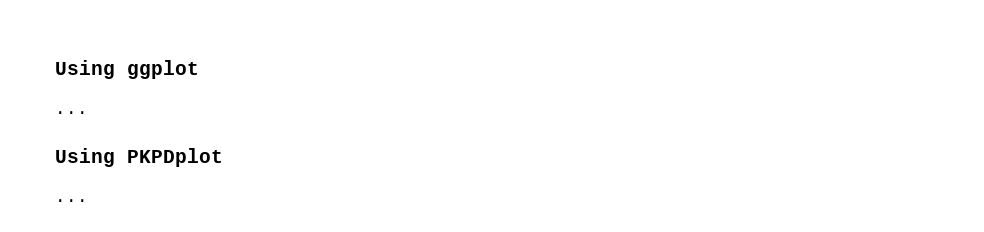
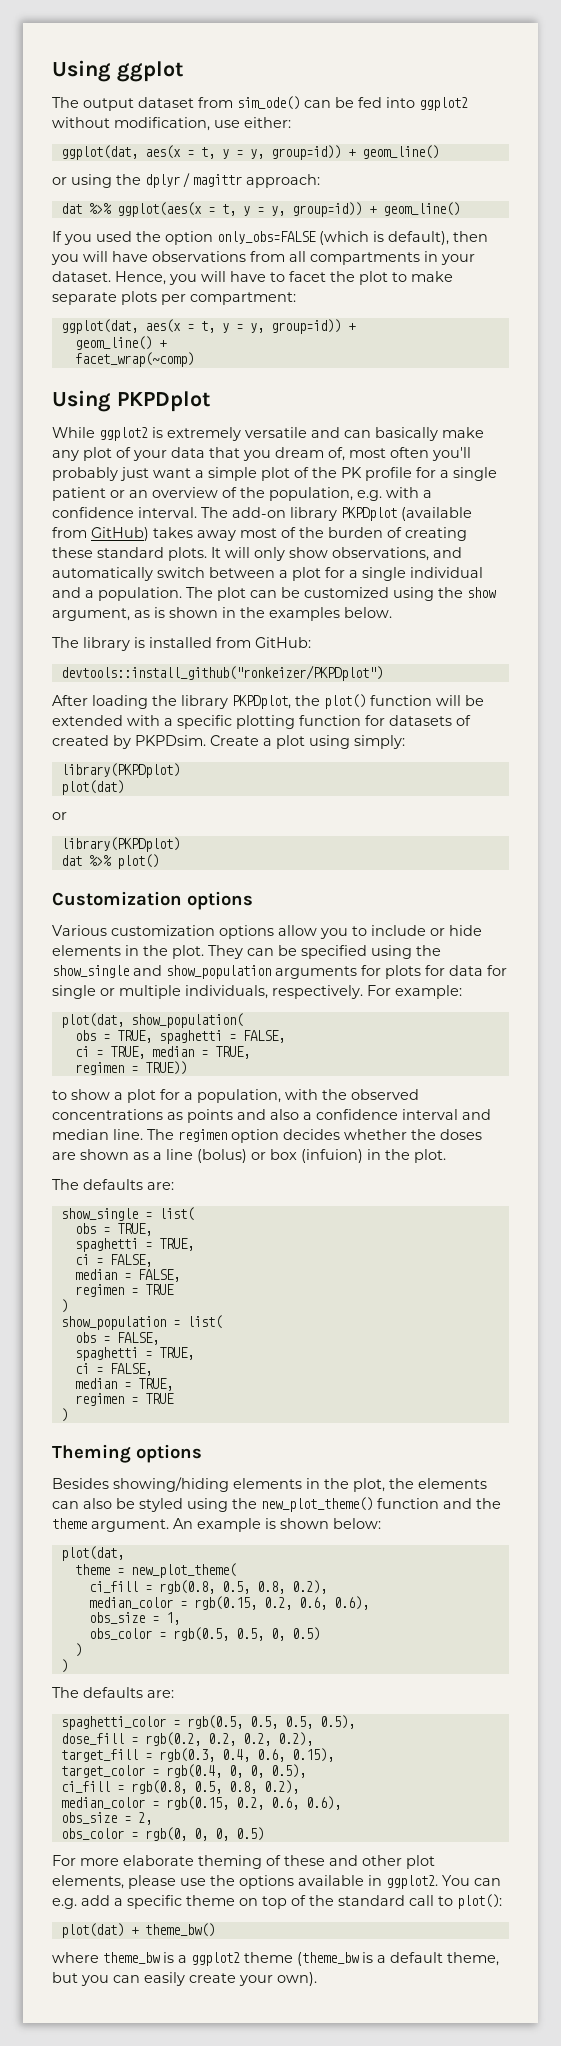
  Using ggplot
- ...
+ The output dataset from sim_ode() can be fed into ggplot2 without modification, use either:
+ ggplot(dat, aes(x = t, y = y, group=id)) + geom_line()
+ or using the dplyr / magittr approach:
+ dat %>% ggplot(aes(x = t, y = y, group=id)) + geom_line()
+ If you used the option only_obs=FALSE (which is default), then you will have observations from all compartments in your dataset. Hence, you will have to facet the plot to make separate plots per compartment:
+ ggplot(dat, aes(x = t, y = y, group=id)) +
+ geom_line() +
+ facet_wrap(~comp)
  Using PKPDplot
- ...
+ While ggplot2 is extremely versatile and can basically make any plot of your data that you dream of, most often you'll probably just want a simple plot of the PK profile for a single patient or an overview of the population, e.g. with a confidence interval. The add-on library PKPDplot (available from GitHub) takes away most of the burden of creating these standard plots. It will only show observations, and automatically switch between a plot for a single individual and a population. The plot can be customized using the show argument, as is shown in the examples below.
+ The library is installed from GitHub:
+ devtools::install_github("ronkeizer/PKPDplot")
+ After loading the library PKPDplot, the plot() function will be extended with a specific plotting function for datasets of created by PKPDsim. Create a plot using simply:
+ library(PKPDplot)
+ plot(dat)
+ or
+ library(PKPDplot)
+ dat %>% plot()
+ Customization options
+ Various customization options allow you to include or hide elements in the plot. They can be specified using the show_single and show_population arguments for plots for data for single or multiple individuals, respectively. For example:
+ plot(dat, show_population(
+ obs = TRUE, spaghetti = FALSE,
+ ci = TRUE, median = TRUE,
+ regimen = TRUE))
+ to show a plot for a population, with the observed concentrations as points and also a confidence interval and median line. The regimen option decides whether the doses are shown as a line (bolus) or box (infuion) in the plot.
+ The defaults are:
+ show_single = list(
+ obs = TRUE,
+ spaghetti = TRUE,
+ ci = FALSE,
+ median = FALSE,
+ regimen = TRUE
+ )
+ show_population = list(
+ obs = FALSE,
+ spaghetti = TRUE,
+ ci = FALSE,
+ median = TRUE,
+ regimen = TRUE
+ )
+ Theming options
+ Besides showing/hiding elements in the plot, the elements can also be styled using the new_plot_theme() function and the theme argument. An example is shown below:
+ plot(dat,
+ theme = new_plot_theme(
+ ci_fill = rgb(0.8, 0.5, 0.8, 0.2),
+ median_color = rgb(0.15, 0.2, 0.6, 0.6),
+ obs_size = 1,
+ obs_color = rgb(0.5, 0.5, 0, 0.5)
+ )
+ )
+ The defaults are:
+ spaghetti_color = rgb(0.5, 0.5, 0.5, 0.5),
+ dose_fill = rgb(0.2, 0.2, 0.2, 0.2),
+ target_fill = rgb(0.3, 0.4, 0.6, 0.15),
+ target_color = rgb(0.4, 0, 0, 0.5),
+ ci_fill = rgb(0.8, 0.5, 0.8, 0.2),
+ median_color = rgb(0.15, 0.2, 0.6, 0.6),
+ obs_size = 2,
+ obs_color = rgb(0, 0, 0, 0.5)
+ For more elaborate theming of these and other plot elements, please use the options available in ggplot2. You can e.g. add a specific theme on top of the standard call to plot():
+ plot(dat) + theme_bw()
+ where theme_bw is a ggplot2 theme (theme_bw is a default theme, but you can easily create your own).

